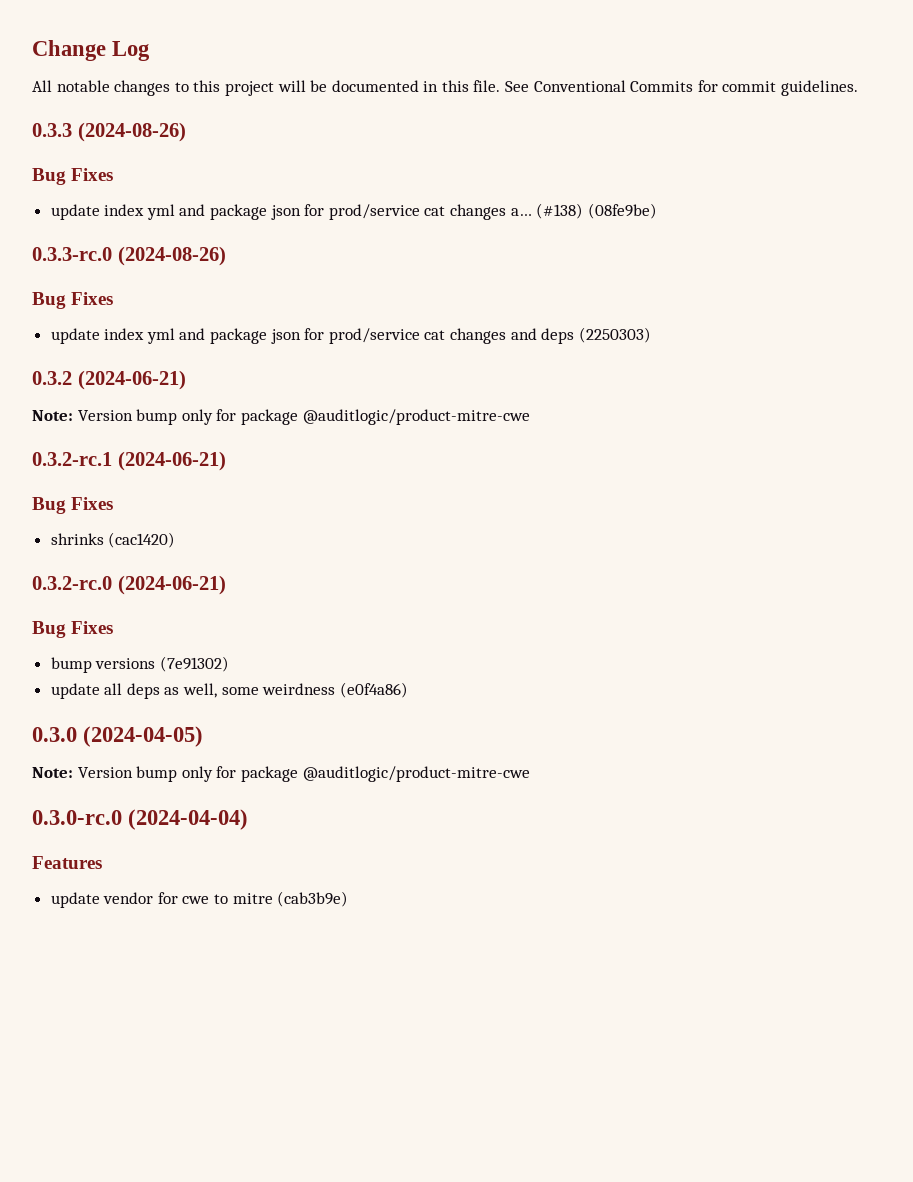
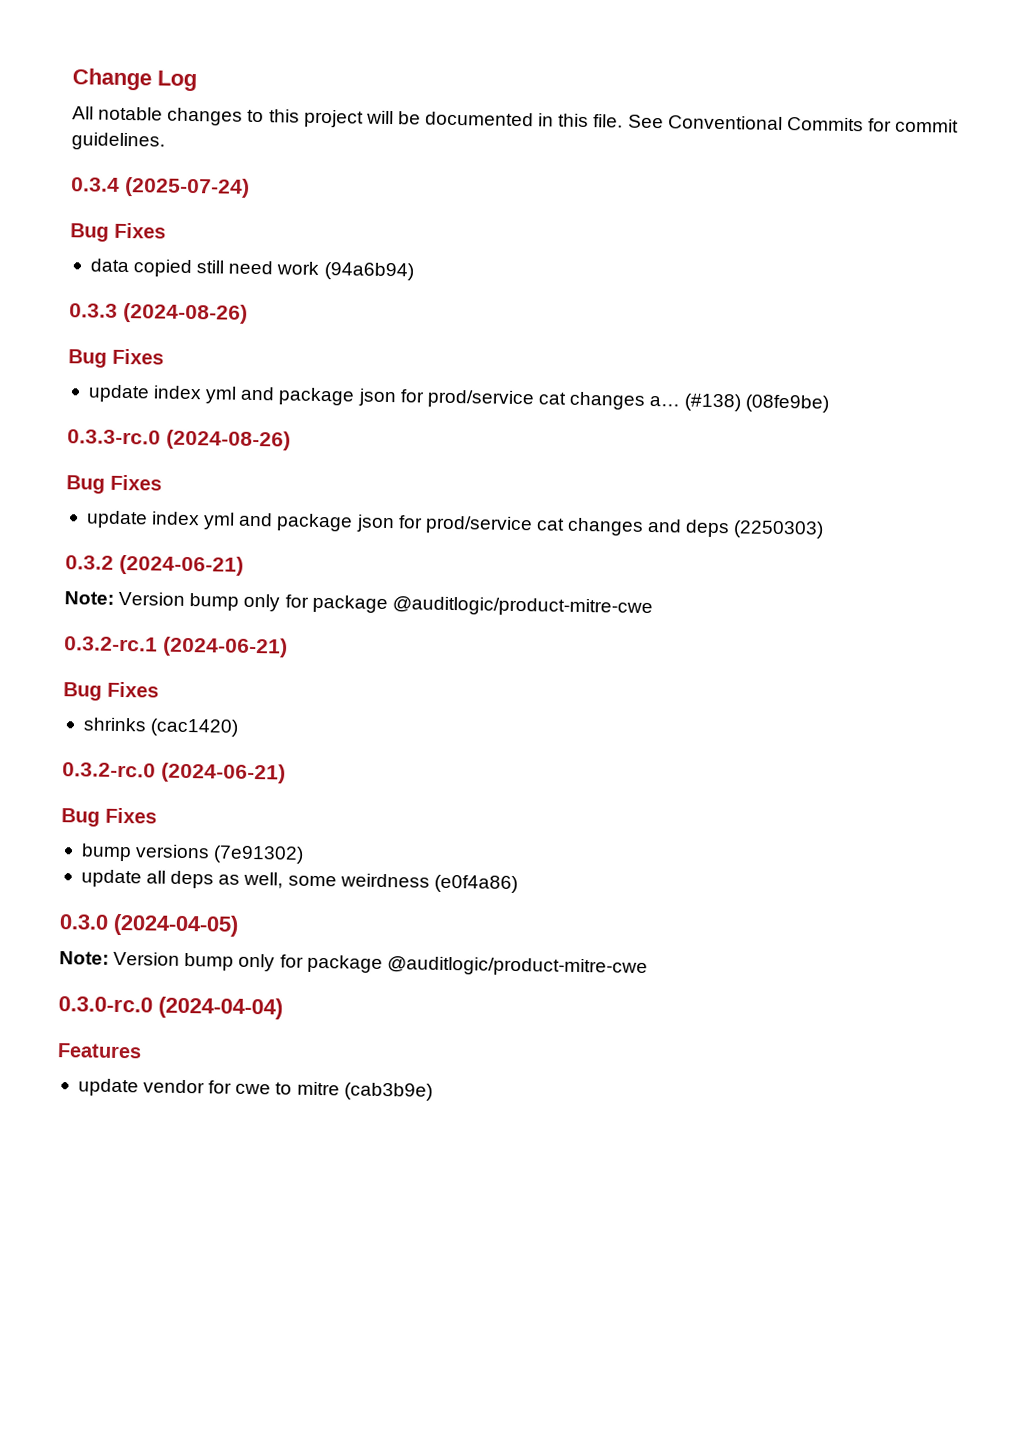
+ 0.3.4 (2025-07-24)
+ Bug Fixes
+ data copied still need work (94a6b94)

